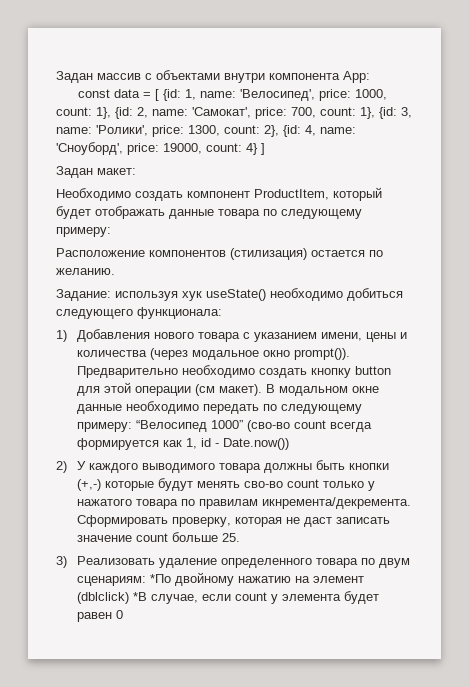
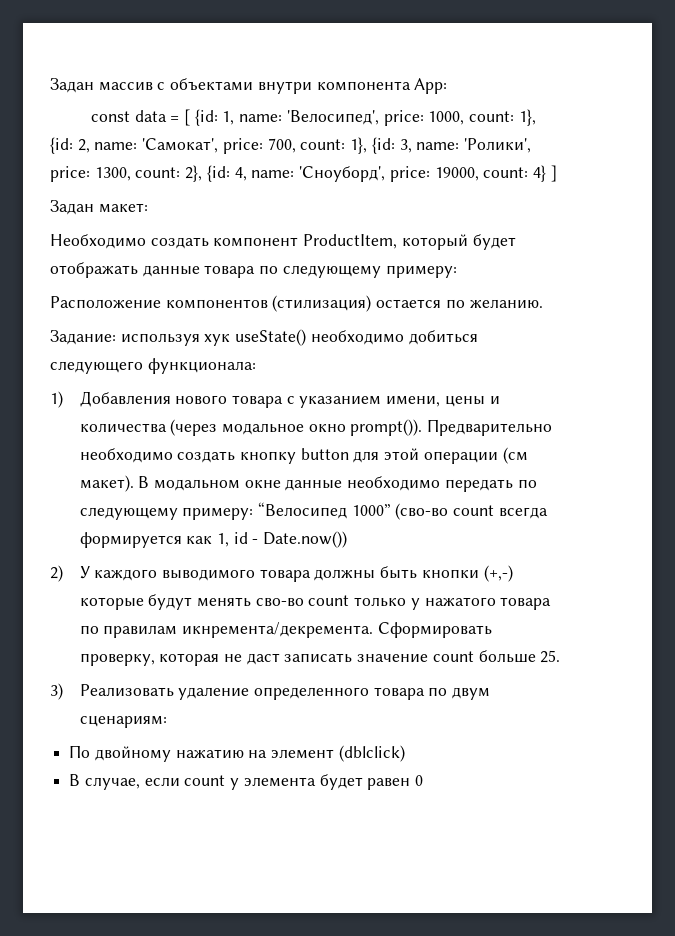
- 3) Реализовать удаление определенного товара по двум сценариям: *По двойному нажатию на элемент (dblclick) *В случае, если count у элемента будет равен 0
+ 3) Реализовать удаление определенного товара по двум сценариям:
+ По двойному нажатию на элемент (dblclick)
+ В случае, если count у элемента будет равен 0

